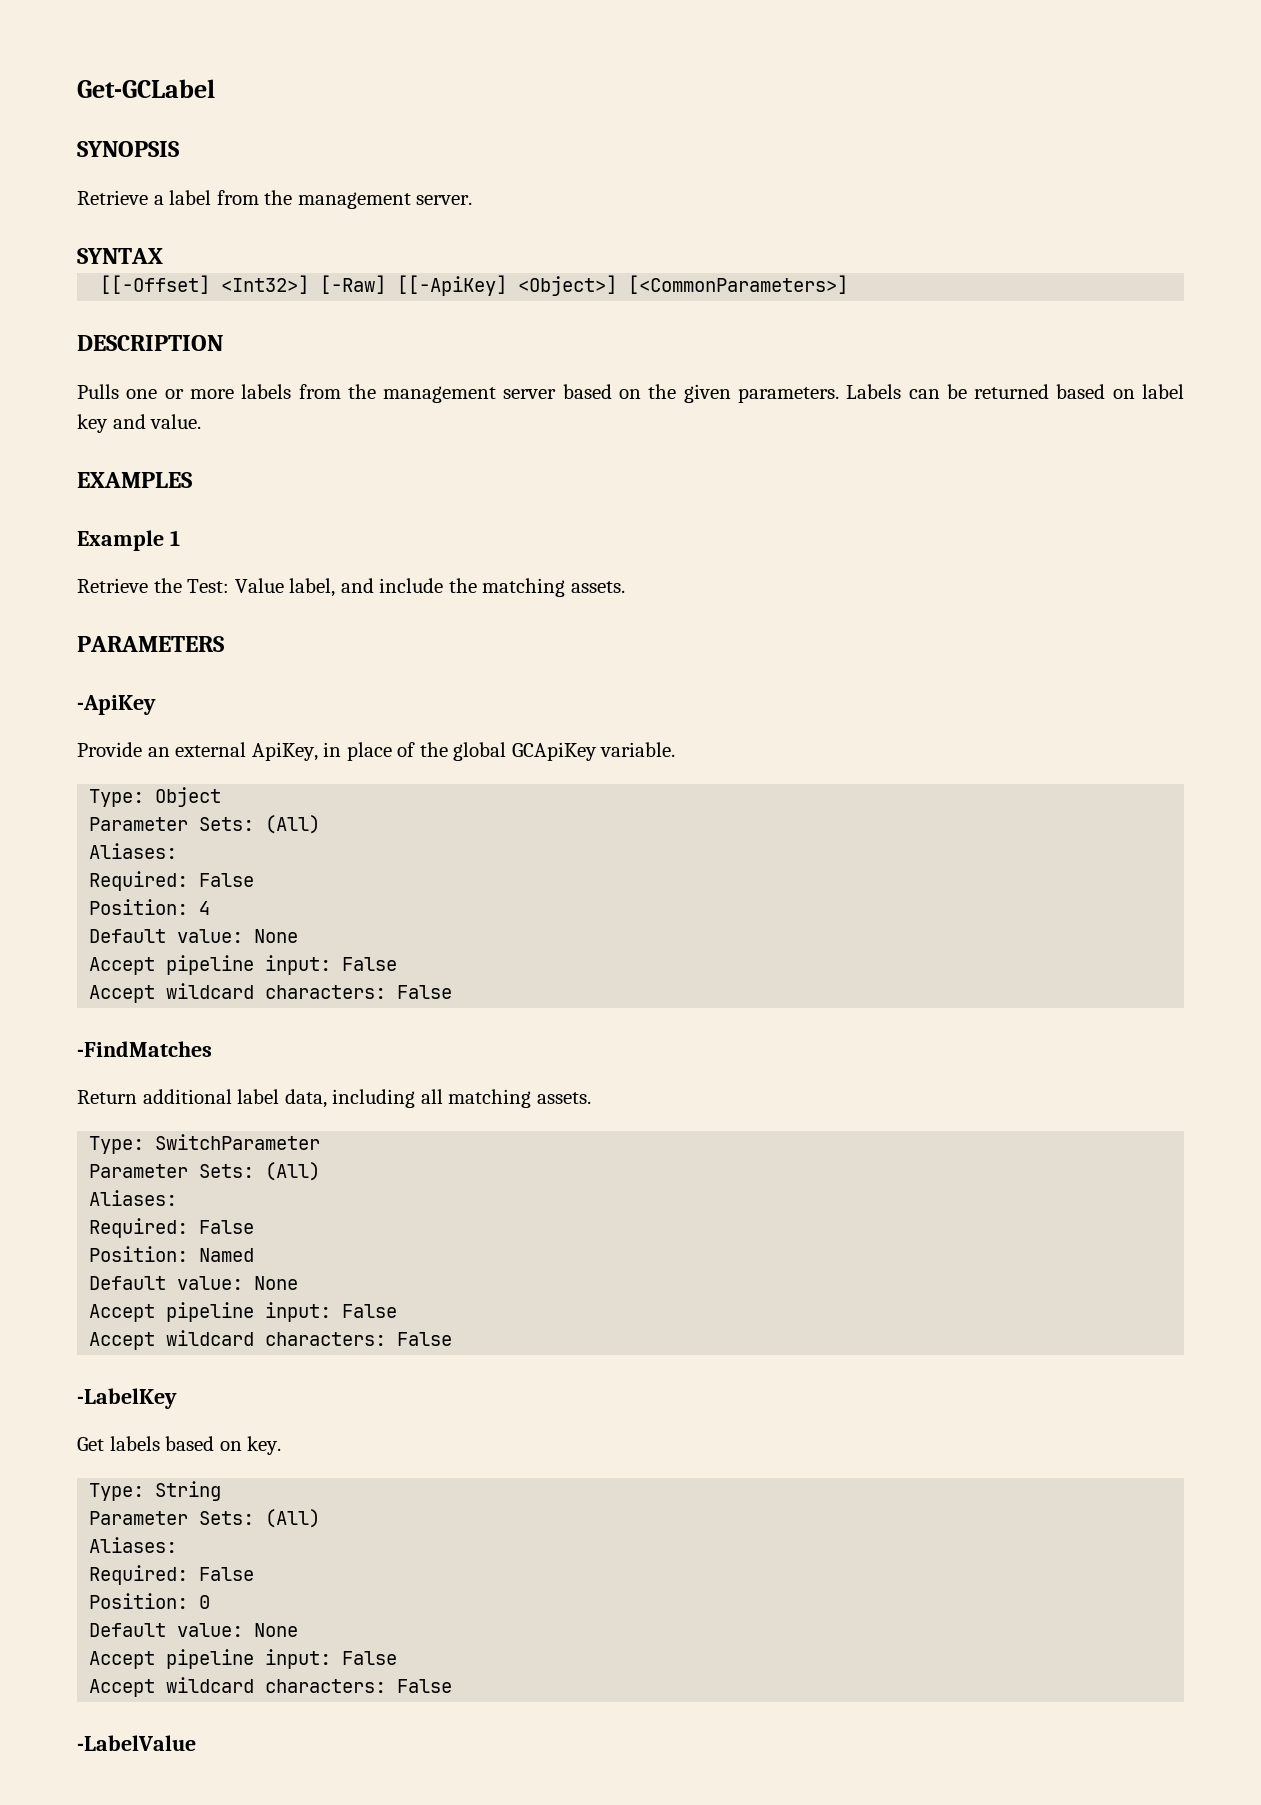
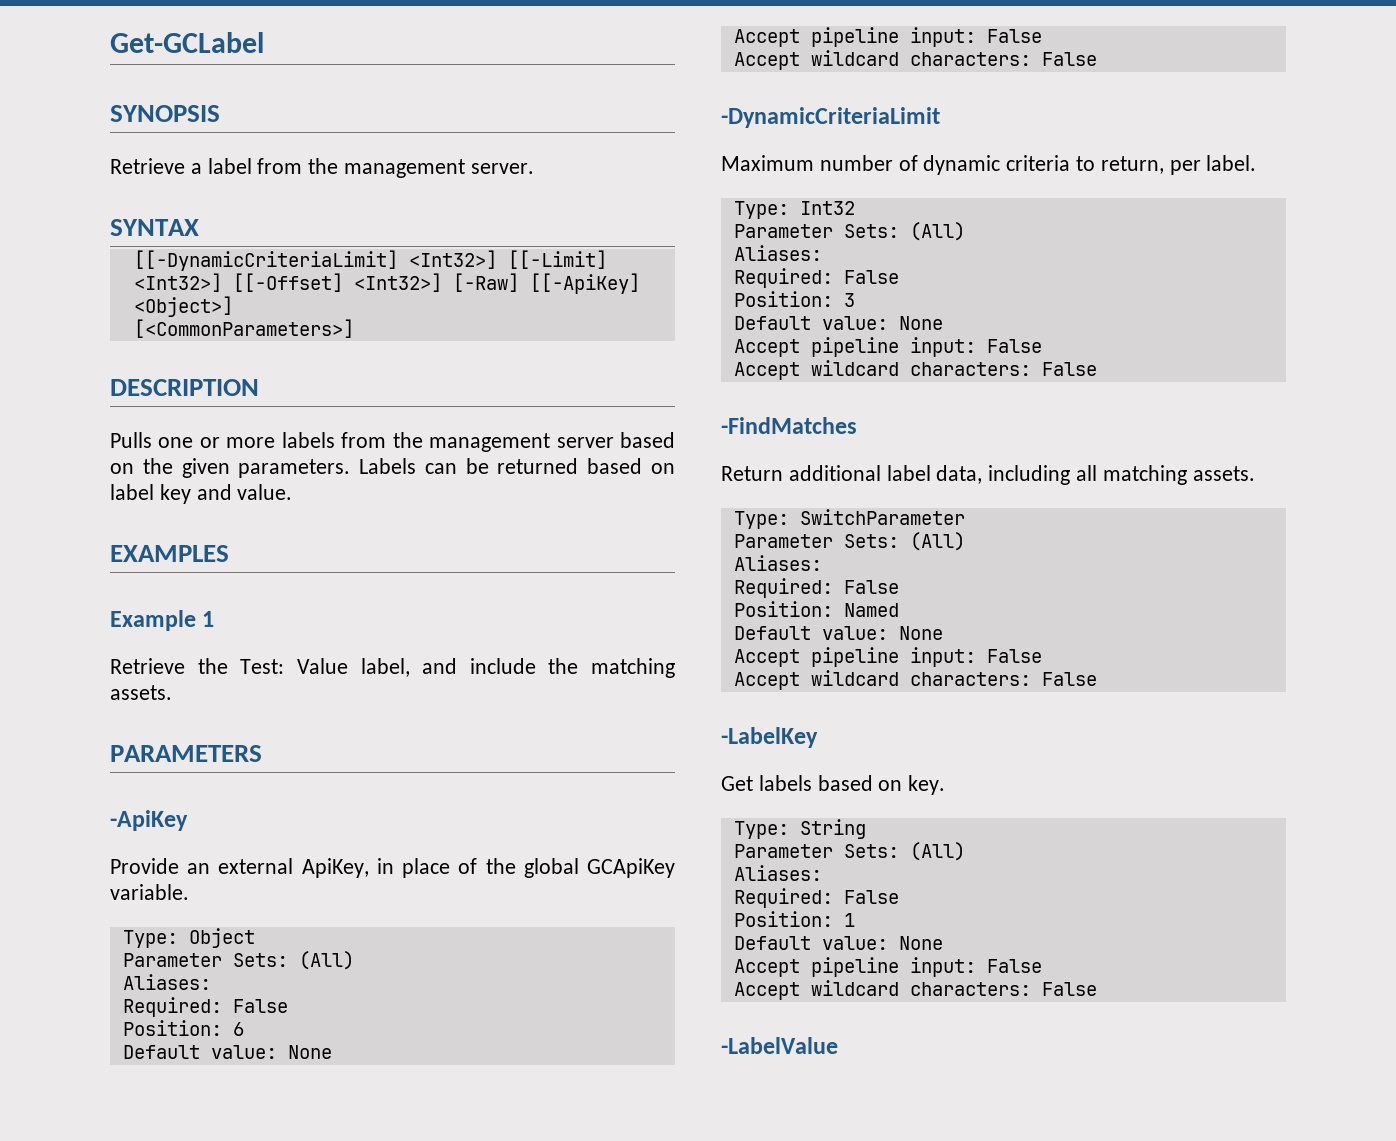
- [[-Offset] <Int32>] [-Raw] [[-ApiKey] <Object>] [<CommonParameters>]
+ [[-DynamicCriteriaLimit] <Int32>] [[-Limit] <Int32>] [[-Offset] <Int32>] [-Raw] [[-ApiKey] <Object>]
+ [<CommonParameters>]
- Position: 4
+ Position: 6
+ Default value: None
+ Accept pipeline input: False
+ Accept wildcard characters: False
+ -DynamicCriteriaLimit
+ Maximum number of dynamic criteria to return, per label.
+ Type: Int32
+ Parameter Sets: (All)
+ Aliases:
+ Required: False
+ Position: 3
- Position: 0
+ Position: 1

